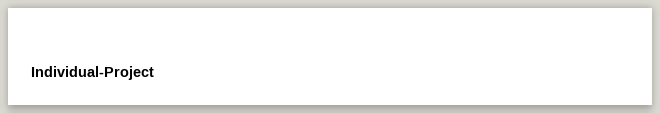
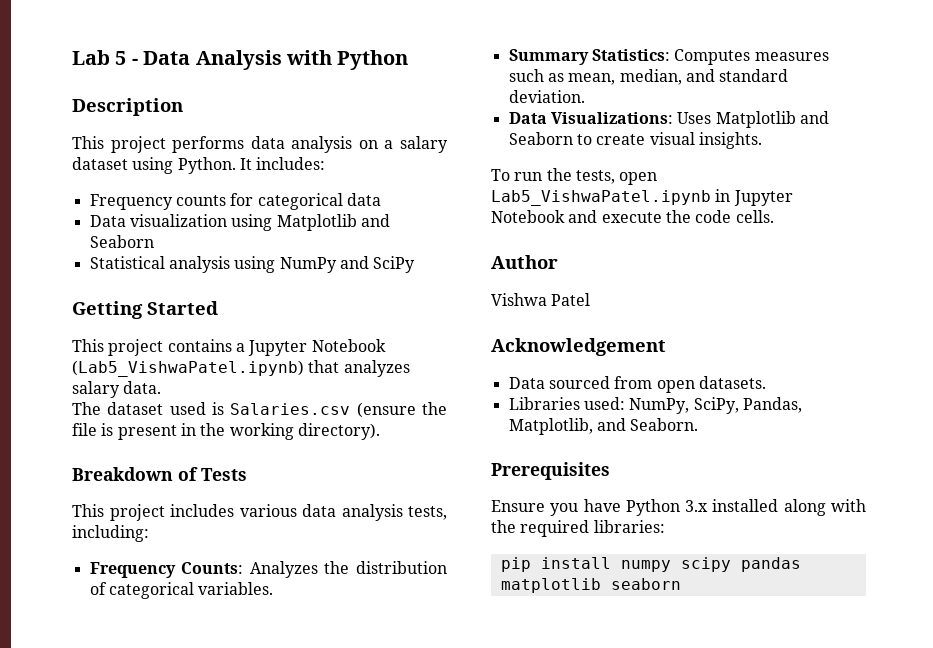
- Individual-Project
+ Lab 5 - Data Analysis with Python
+ Description
+ This project performs data analysis on a salary dataset using Python. It includes:
+ Frequency counts for categorical data
+ Data visualization using Matplotlib and Seaborn
+ Statistical analysis using NumPy and SciPy
+ Getting Started
+ This project contains a Jupyter Notebook (Lab5_VishwaPatel.ipynb) that analyzes salary data.
+ The dataset used is Salaries.csv (ensure the file is present in the working directory).
+ Breakdown of Tests
+ This project includes various data analysis tests, including:
+ Frequency Counts: Analyzes the distribution of categorical variables.
+ Summary Statistics: Computes measures such as mean, median, and standard deviation.
+ Data Visualizations: Uses Matplotlib and Seaborn to create visual insights.
+ To run the tests, open Lab5_VishwaPatel.ipynb in Jupyter Notebook and execute the code cells.
+ Author
+ Vishwa Patel
+ Acknowledgement
+ Data sourced from open datasets.
+ Libraries used: NumPy, SciPy, Pandas, Matplotlib, and Seaborn.
+ Prerequisites
+ Ensure you have Python 3.x installed along with the required libraries:
+ pip install numpy scipy pandas matplotlib seaborn

